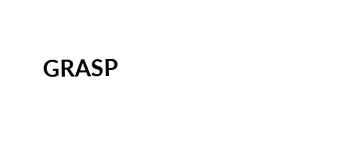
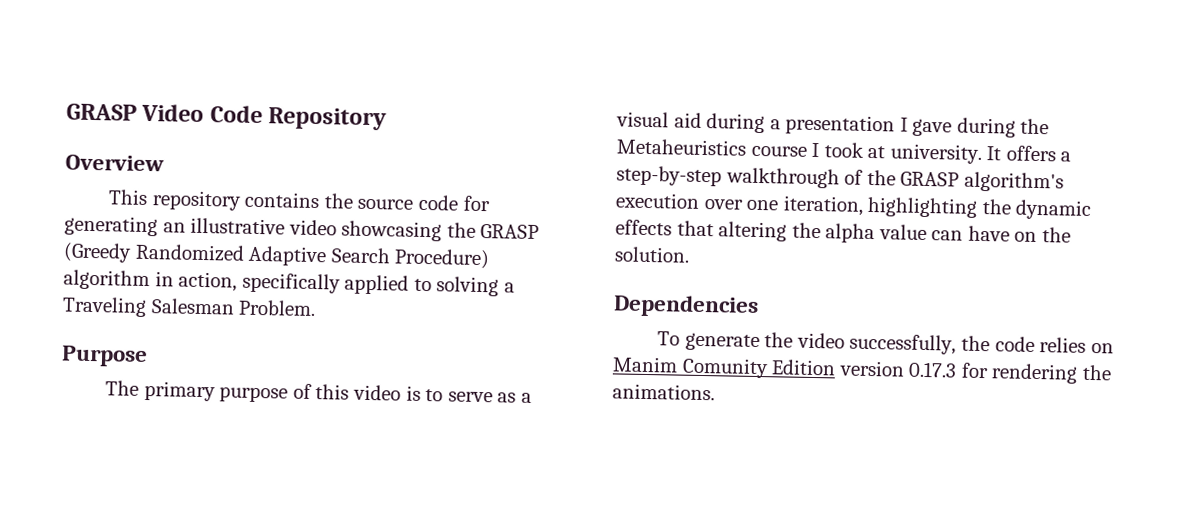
- GRASP
+ GRASP Video Code Repository
+ Overview
+ This repository contains the source code for generating an illustrative video showcasing the GRASP (Greedy Randomized Adaptive Search Procedure) algorithm in action, specifically applied to solving a Traveling Salesman Problem.
+ Purpose
+ The primary purpose of this video is to serve as a visual aid during a presentation I gave during the Metaheuristics course I took at university. It offers a step-by-step walkthrough of the GRASP algorithm's execution over one iteration, highlighting the dynamic effects that altering the alpha value can have on the solution.
+ Dependencies
+ To generate the video successfully, the code relies on Manim Comunity Edition version 0.17.3 for rendering the animations.

